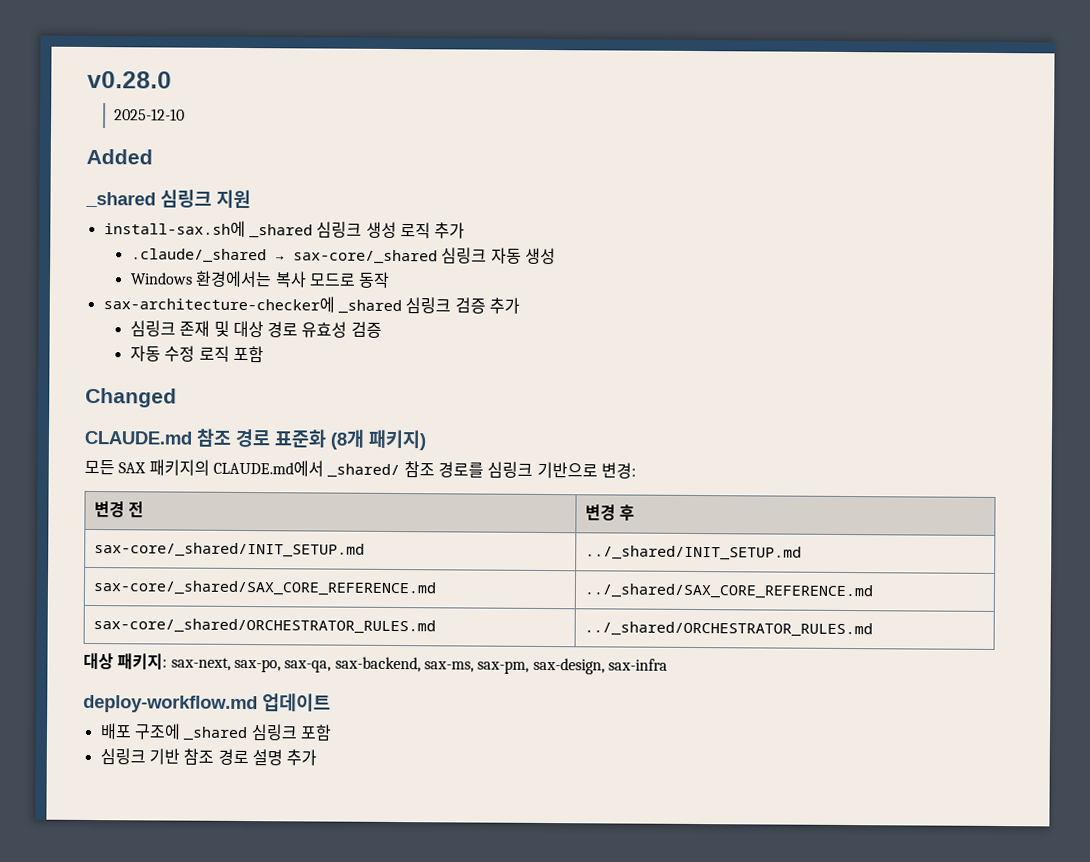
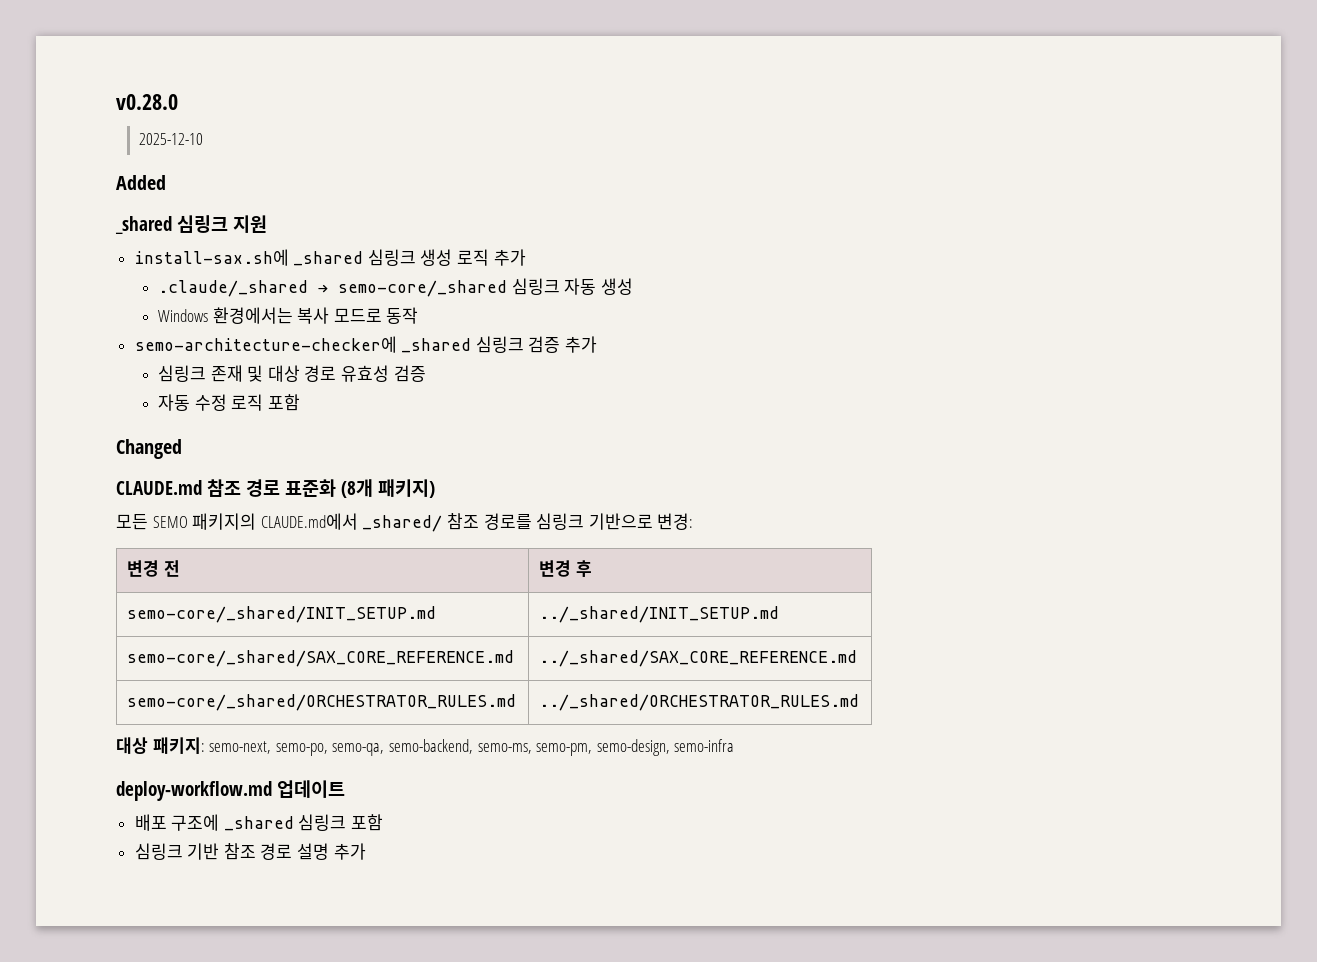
- .claude/_shared → sax-core/_shared 심링크 자동 생성
+ .claude/_shared → semo-core/_shared 심링크 자동 생성
- sax-architecture-checker에 _shared 심링크 검증 추가
+ semo-architecture-checker에 _shared 심링크 검증 추가
- 모든 SAX 패키지의 CLAUDE.md에서 _shared/ 참조 경로를 심링크 기반으로 변경:
+ 모든 SEMO 패키지의 CLAUDE.md에서 _shared/ 참조 경로를 심링크 기반으로 변경:
- sax-core/_shared/INIT_SETUP.md | ../_shared/INIT_SETUP.md
+ semo-core/_shared/INIT_SETUP.md | ../_shared/INIT_SETUP.md
- sax-core/_shared/SAX_CORE_REFERENCE.md | ../_shared/SAX_CORE_REFERENCE.md
+ semo-core/_shared/SAX_CORE_REFERENCE.md | ../_shared/SAX_CORE_REFERENCE.md
- sax-core/_shared/ORCHESTRATOR_RULES.md | ../_shared/ORCHESTRATOR_RULES.md
+ semo-core/_shared/ORCHESTRATOR_RULES.md | ../_shared/ORCHESTRATOR_RULES.md
- 대상 패키지: sax-next, sax-po, sax-qa, sax-backend, sax-ms, sax-pm, sax-design, sax-infra
+ 대상 패키지: semo-next, semo-po, semo-qa, semo-backend, semo-ms, semo-pm, semo-design, semo-infra

